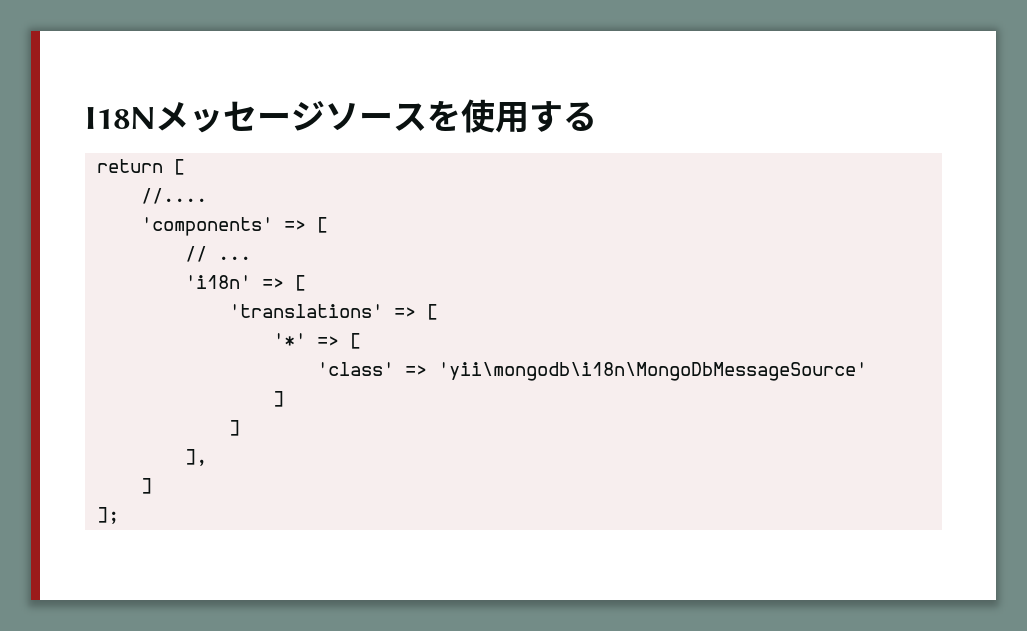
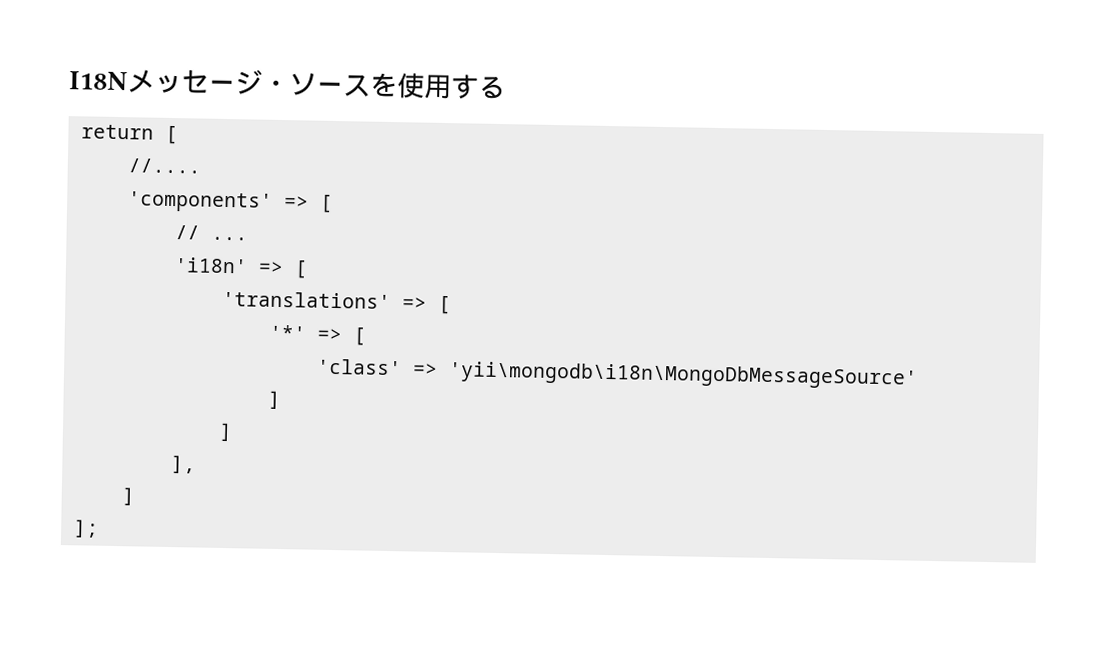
- I18Nメッセージソースを使用する
+ I18Nメッセージ・ソースを使用する

